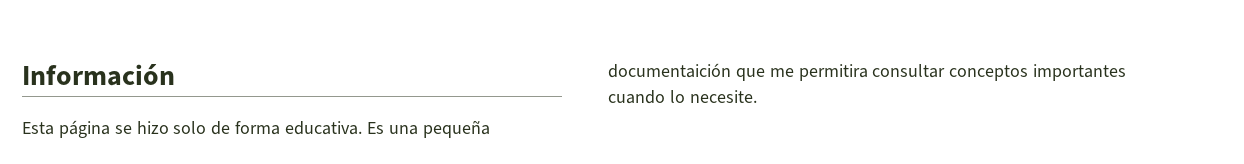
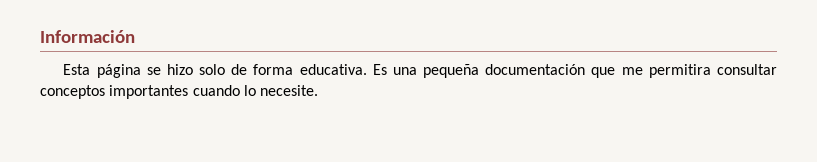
- Es una pequeña documentaición que me permitira consultar conceptos importantes cuando lo necesite.
+ Es una pequeña documentación que me permitira consultar conceptos importantes cuando lo necesite.

